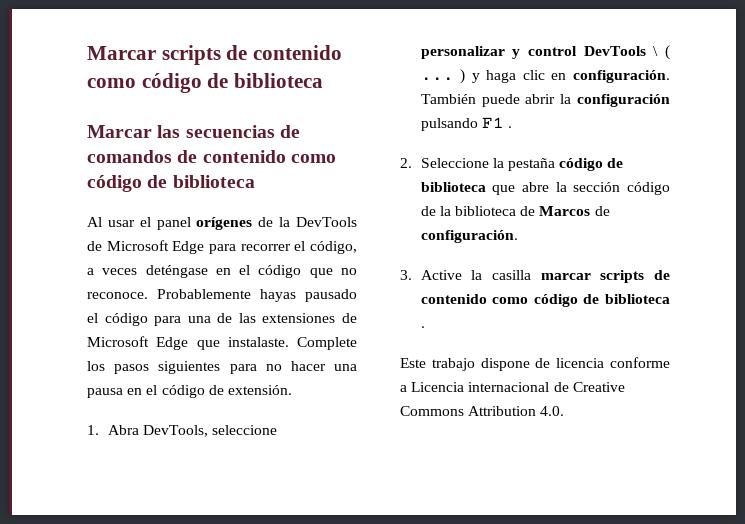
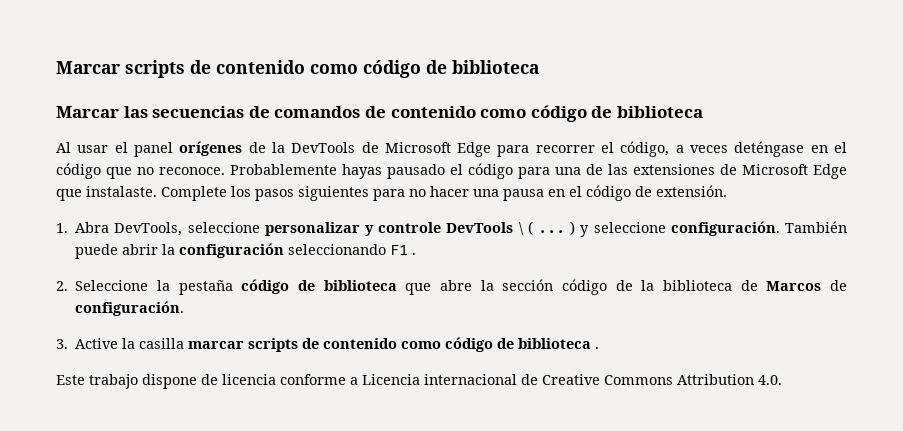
- 1. Abra DevTools, seleccione personalizar y control DevTools \ ( ... ) y haga clic en configuración.
+ 1. Abra DevTools, seleccione personalizar y controle DevTools \ ( ... ) y seleccione configuración.
- También puede abrir la configuración pulsando F1 .
+ También puede abrir la configuración seleccionando F1 .

